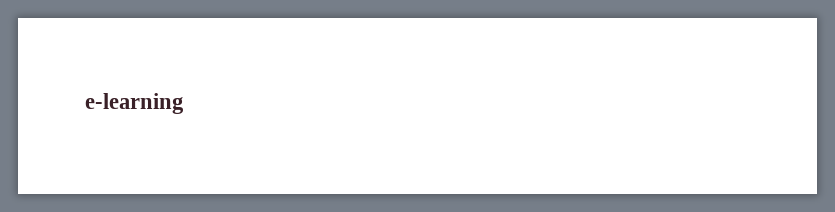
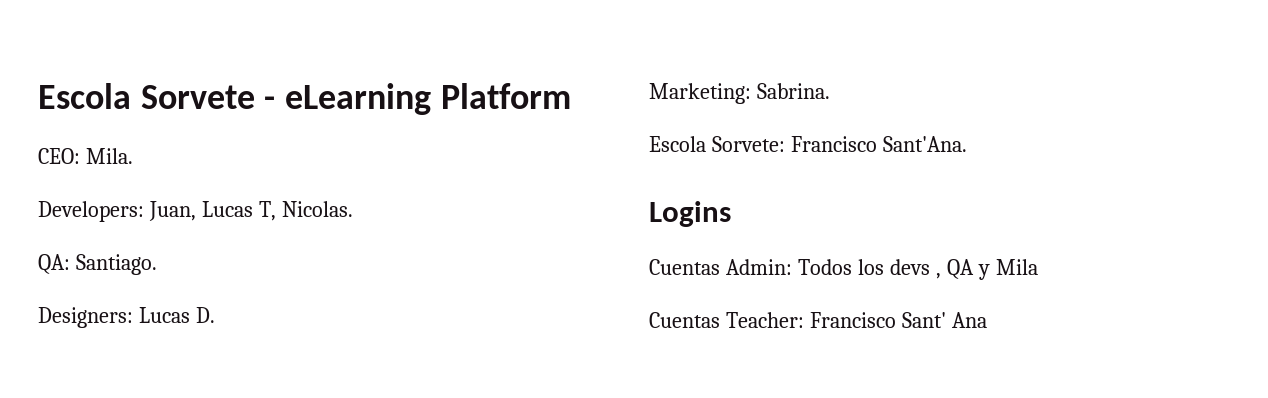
- e-learning
+ Escola Sorvete - eLearning Platform
+ CEO: Mila.
+ Developers: Juan, Lucas T, Nicolas.
+ QA: Santiago.
+ Designers: Lucas D.
+ Marketing: Sabrina.
+ Escola Sorvete: Francisco Sant'Ana.
+ Logins
+ Cuentas Admin: Todos los devs , QA y Mila
+ Cuentas Teacher: Francisco Sant' Ana

